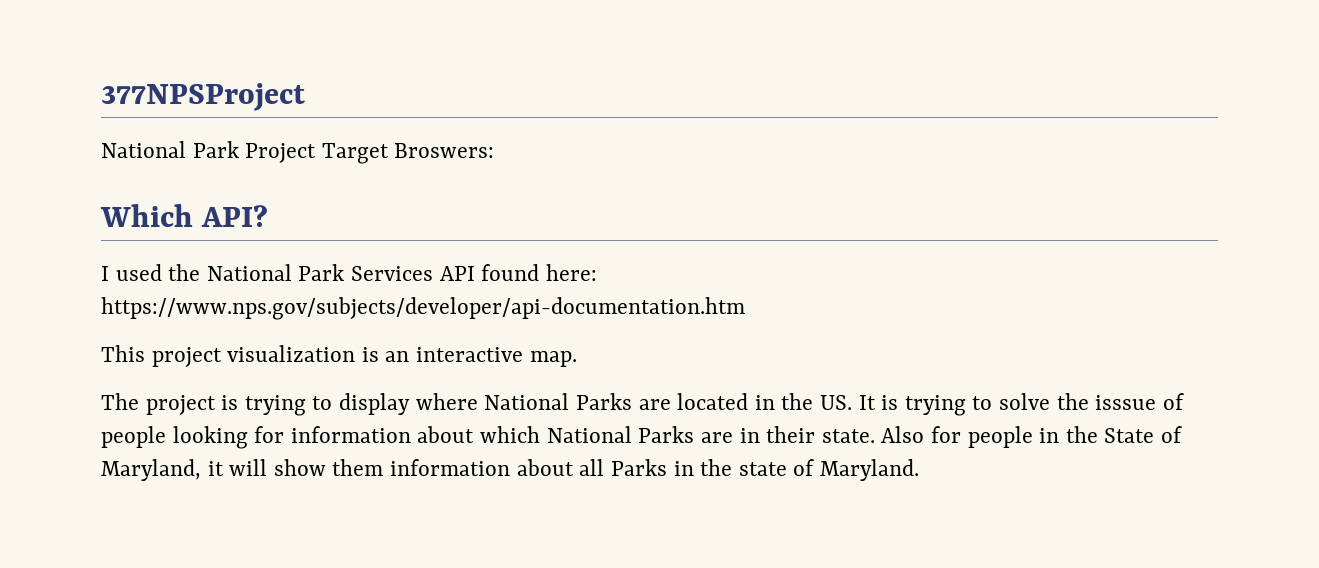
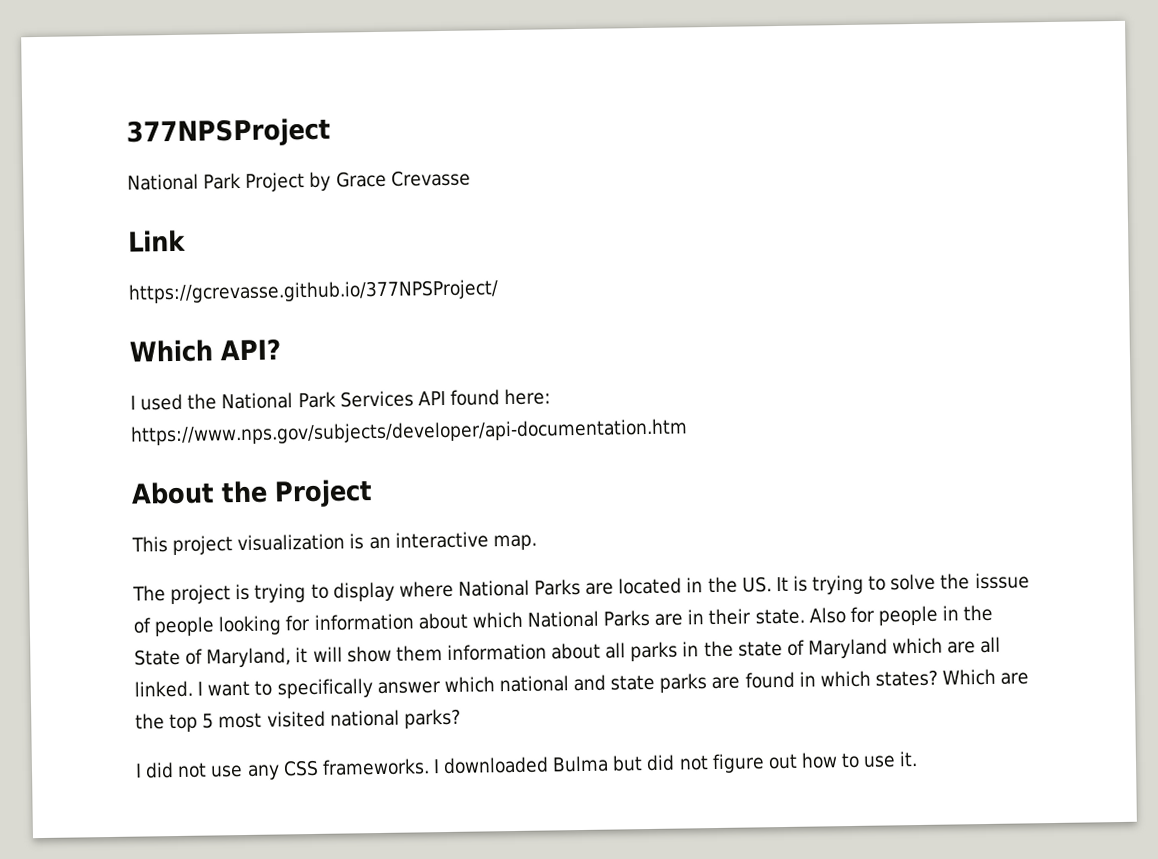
- National Park Project Target Broswers:
+ National Park Project by Grace Crevasse
+ Link
+ https://gcrevasse.github.io/377NPSProject/
+ About the Project
- Also for people in the State of Maryland, it will show them information about all Parks in the state of Maryland.
+ Also for people in the State of Maryland, it will show them information about all parks in the state of Maryland which are all linked. I want to specifically answer which national and state parks are found in which states? Which are the top 5 most visited national parks?
+ I did not use any CSS frameworks. I downloaded Bulma but did not figure out how to use it.

